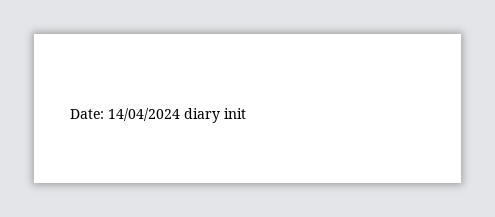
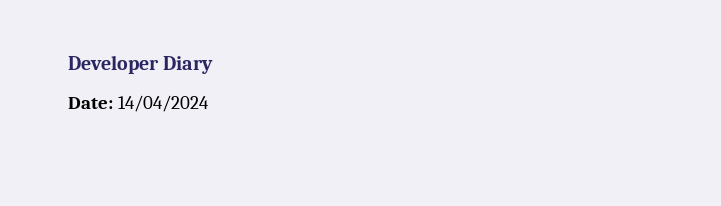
- Date: 14/04/2024 diary init
+ Developer Diary
+ Date: 14/04/2024

